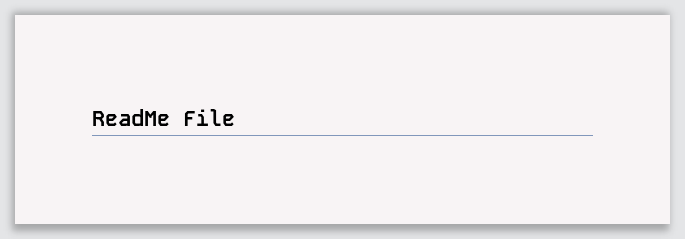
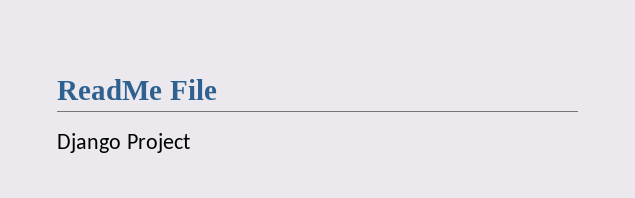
+ Django Project

